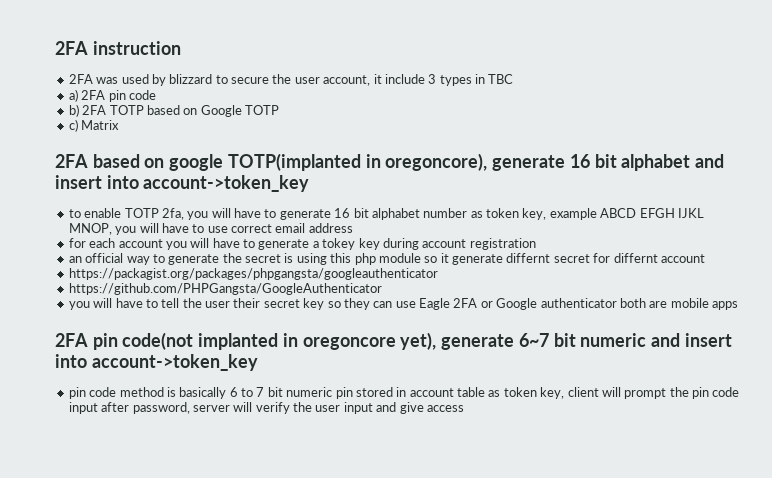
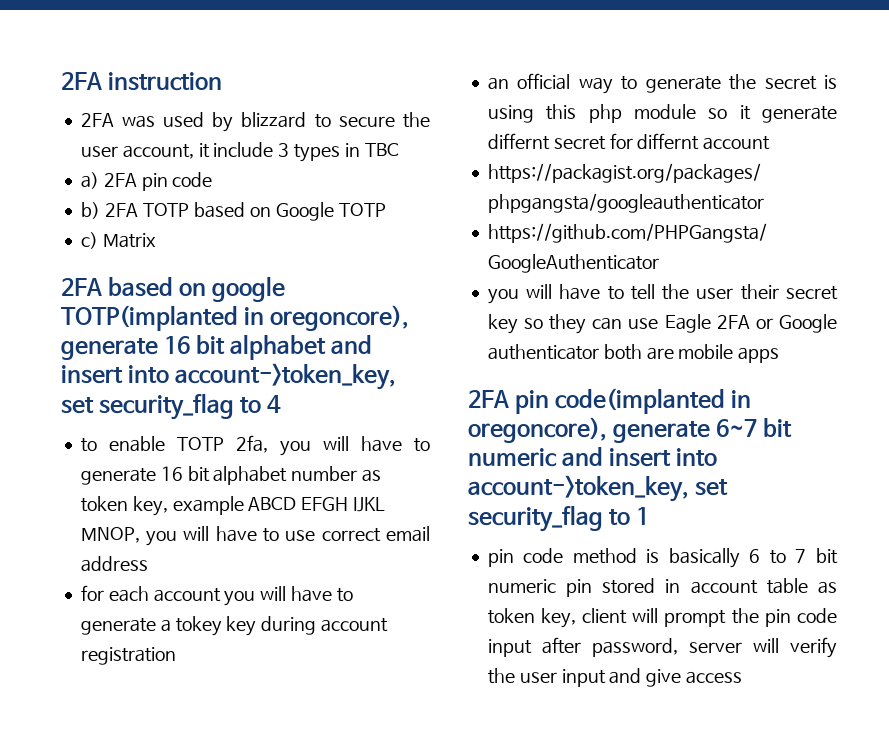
- 2FA based on google TOTP(implanted in oregoncore), generate 16 bit alphabet and insert into account->token_key
+ 2FA based on google TOTP(implanted in oregoncore), generate 16 bit alphabet and insert into account->token_key, set security_flag to 4
- 2FA pin code(not implanted in oregoncore yet), generate 6~7 bit numeric and insert into account->token_key
+ 2FA pin code(implanted in oregoncore), generate 6~7 bit numeric and insert into account->token_key, set security_flag to 1

